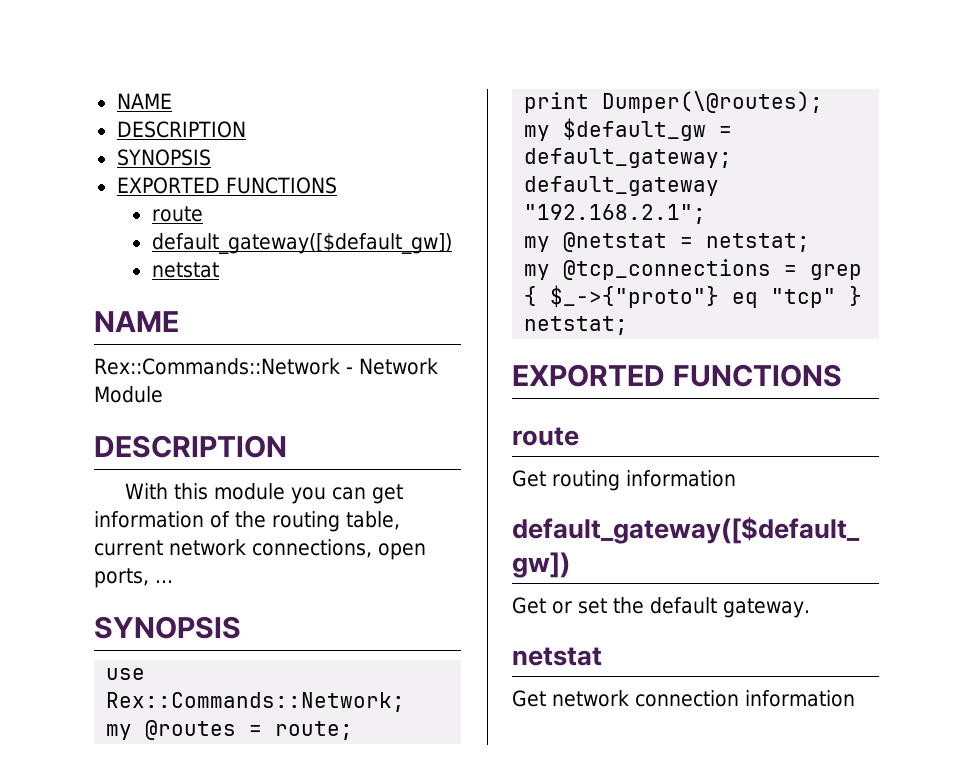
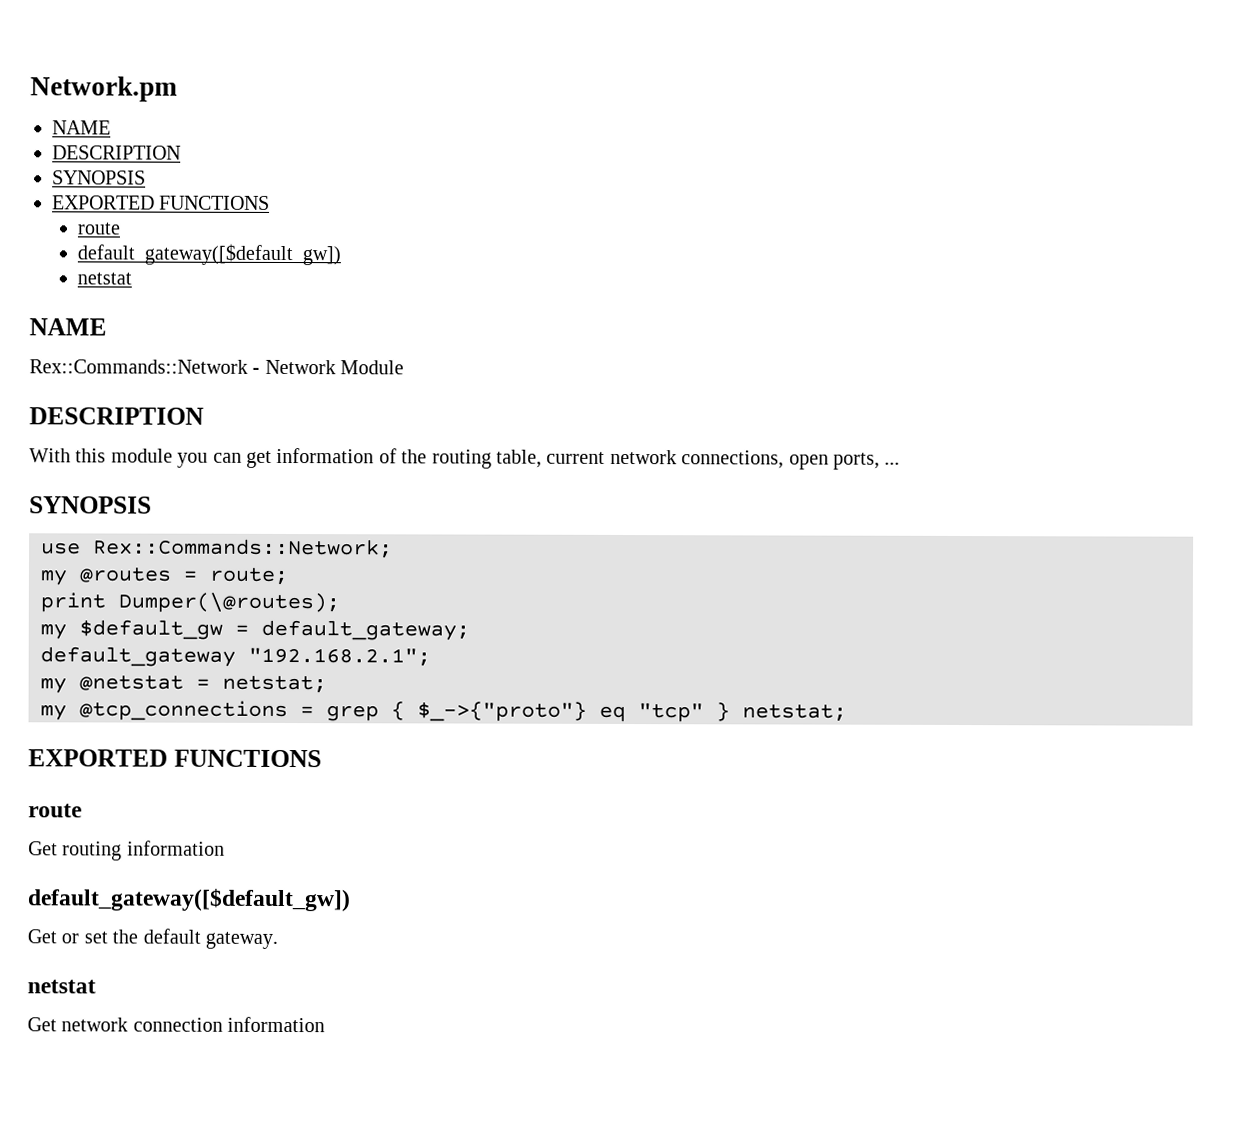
+ Network.pm

